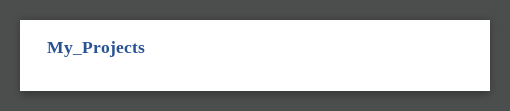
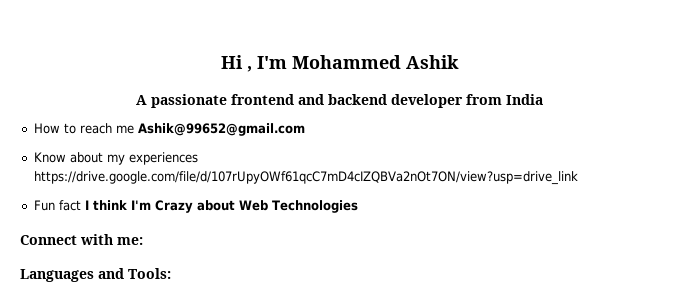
- My_Projects
+ Hi , I'm Mohammed Ashik
+ A passionate frontend and backend developer from India
+ How to reach me Ashik@99652@gmail.com
+ Know about my experiences https://drive.google.com/file/d/107rUpyOWf61qcC7mD4cIZQBVa2nOt7ON/view?usp=drive_link
+ Fun fact I think I'm Crazy about Web Technologies
+ Connect with me:
+ Languages and Tools:

